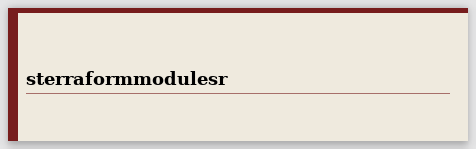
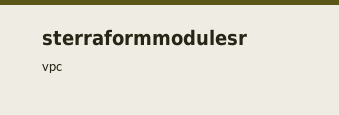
+ vpc

